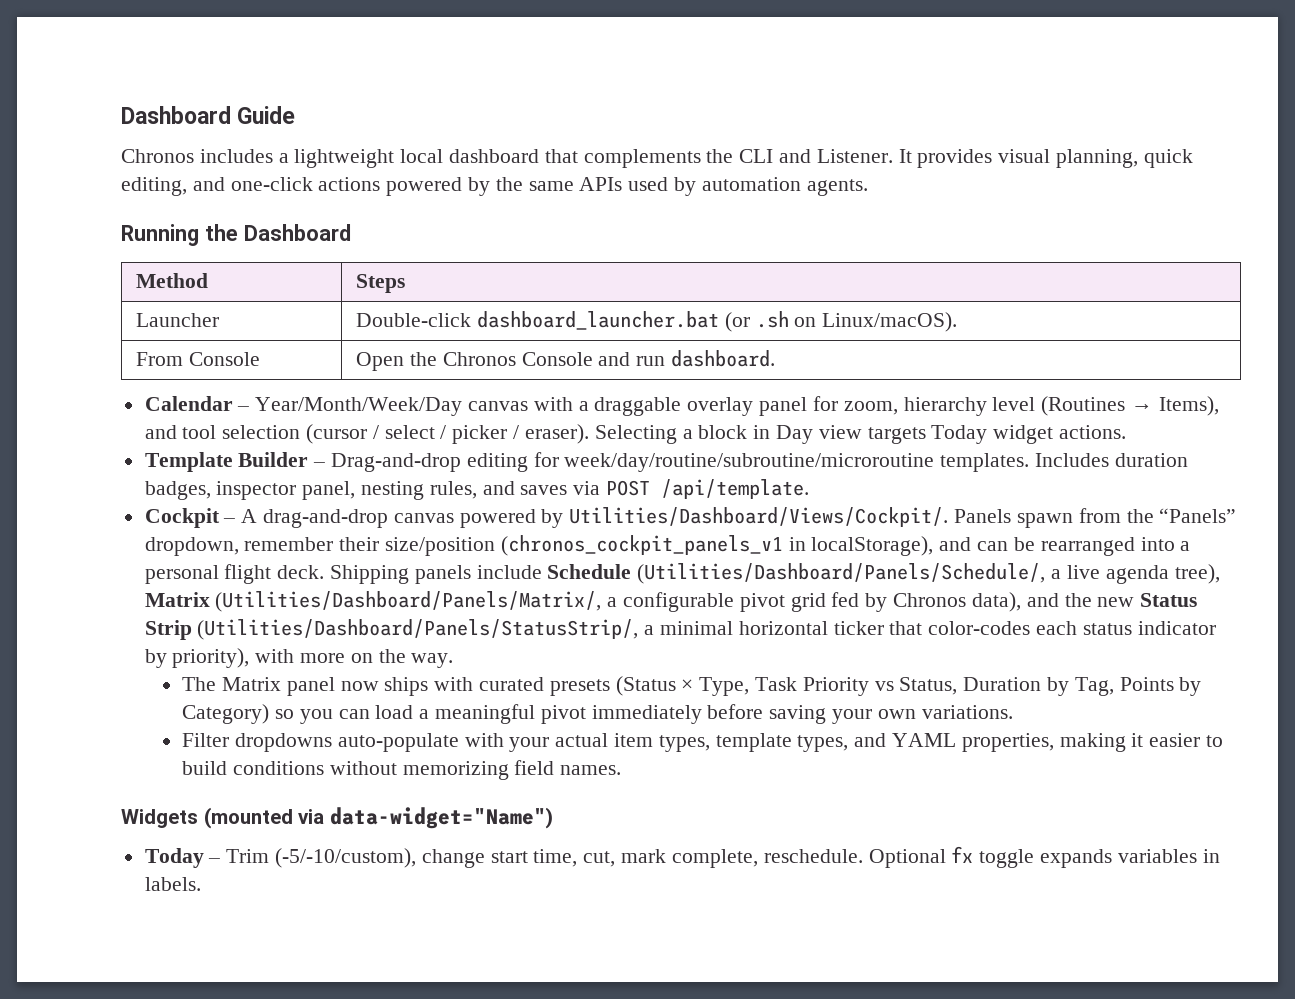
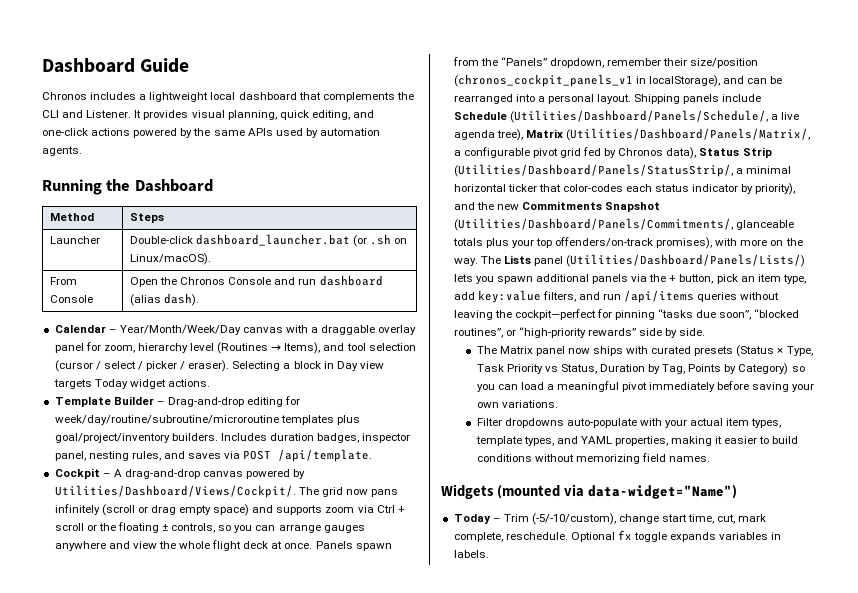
- From Console | Open the Chronos Console and run dashboard.
+ From Console | Open the Chronos Console and run dashboard (alias dash).
- Template Builder – Drag-and-drop editing for week/day/routine/subroutine/microroutine templates.
+ Template Builder – Drag-and-drop editing for week/day/routine/subroutine/microroutine templates plus goal/project/inventory builders.
+ The grid now pans infinitely (scroll or drag empty space) and supports zoom via Ctrl + scroll or the floating ± controls, so you can arrange gauges anywhere and view the whole flight deck at once.
- Panels spawn from the “Panels” dropdown, remember their size/position (chronos_cockpit_panels_v1 in localStorage), and can be rearranged into a personal flight deck.
+ Panels spawn from the “Panels” dropdown, remember their size/position (chronos_cockpit_panels_v1 in localStorage), and can be rearranged into a personal layout.
- Shipping panels include Schedule (Utilities/Dashboard/Panels/Schedule/, a live agenda tree), Matrix (Utilities/Dashboard/Panels/Matrix/, a configurable pivot grid fed by Chronos data), and the new Status Strip (Utilities/Dashboard/Panels/StatusStrip/, a minimal horizontal ticker that color-codes each status indicator by priority), with more on the way.
+ Shipping panels include Schedule (Utilities/Dashboard/Panels/Schedule/, a live agenda tree), Matrix (Utilities/Dashboard/Panels/Matrix/, a configurable pivot grid fed by Chronos data), Status Strip (Utilities/Dashboard/Panels/StatusStrip/, a minimal horizontal ticker that color-codes each status indicator by priority), and the new Commitments Snapshot (Utilities/Dashboard/Panels/Commitments/, glanceable totals plus your top offenders/on-track promises), with more on the way. The Lists panel (Utilities/Dashboard/Panels/Lists/) lets you spawn additional panels via the + button, pick an item type, add key:value filters, and run /api/items queries without leaving the cockpit—perfect for pinning “tasks due soon”, “blocked routines”, or “high-priority rewards” side by side.

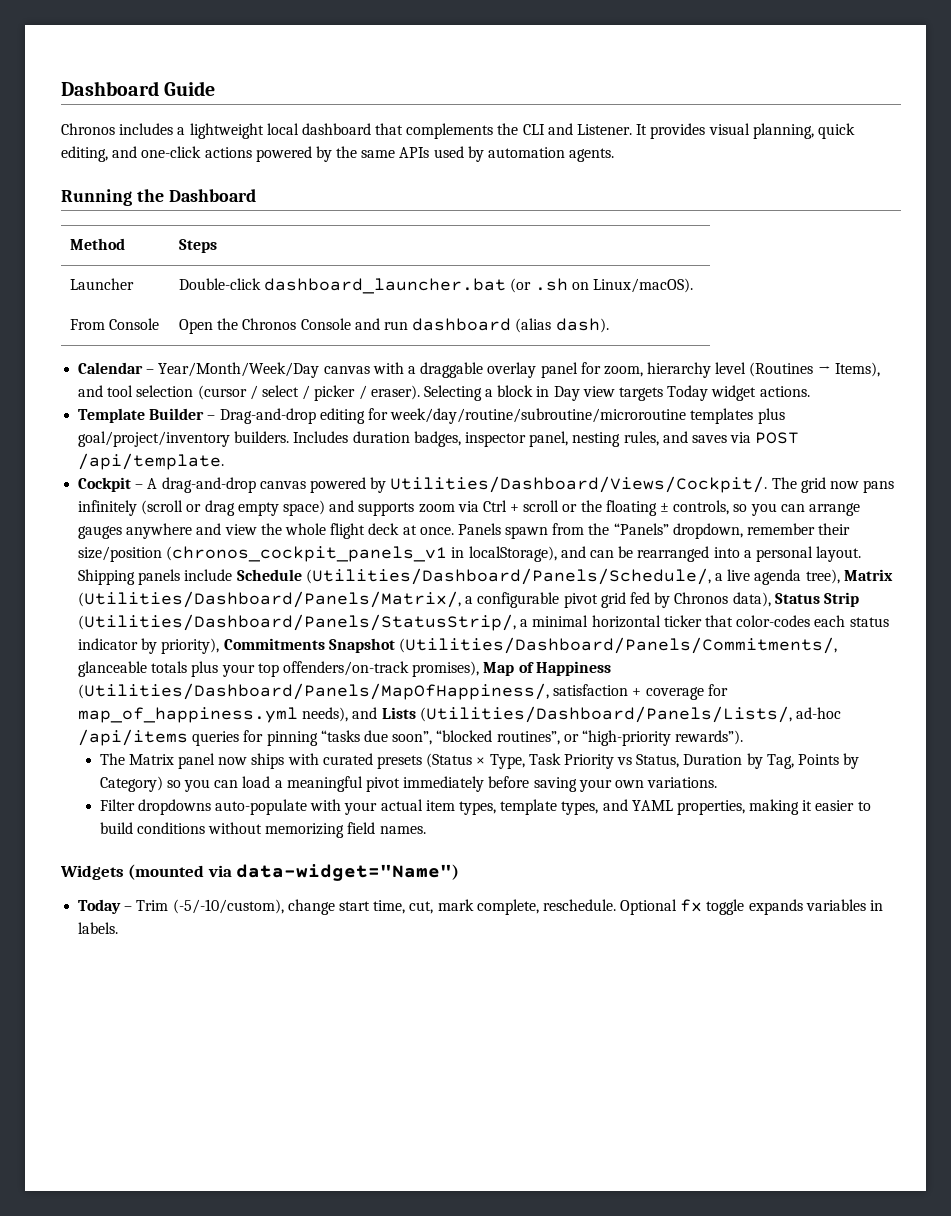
- Shipping panels include Schedule (Utilities/Dashboard/Panels/Schedule/, a live agenda tree), Matrix (Utilities/Dashboard/Panels/Matrix/, a configurable pivot grid fed by Chronos data), Status Strip (Utilities/Dashboard/Panels/StatusStrip/, a minimal horizontal ticker that color-codes each status indicator by priority), and the new Commitments Snapshot (Utilities/Dashboard/Panels/Commitments/, glanceable totals plus your top offenders/on-track promises), with more on the way. The Lists panel (Utilities/Dashboard/Panels/Lists/) lets you spawn additional panels via the + button, pick an item type, add key:value filters, and run /api/items queries without leaving the cockpit—perfect for pinning “tasks due soon”, “blocked routines”, or “high-priority rewards” side by side.
+ Shipping panels include Schedule (Utilities/Dashboard/Panels/Schedule/, a live agenda tree), Matrix (Utilities/Dashboard/Panels/Matrix/, a configurable pivot grid fed by Chronos data), Status Strip (Utilities/Dashboard/Panels/StatusStrip/, a minimal horizontal ticker that color-codes each status indicator by priority), Commitments Snapshot (Utilities/Dashboard/Panels/Commitments/, glanceable totals plus your top offenders/on-track promises), Map of Happiness (Utilities/Dashboard/Panels/MapOfHappiness/, satisfaction + coverage for map_of_happiness.yml needs), and Lists (Utilities/Dashboard/Panels/Lists/, ad-hoc /api/items queries for pinning “tasks due soon”, “blocked routines”, or “high-priority rewards”).

